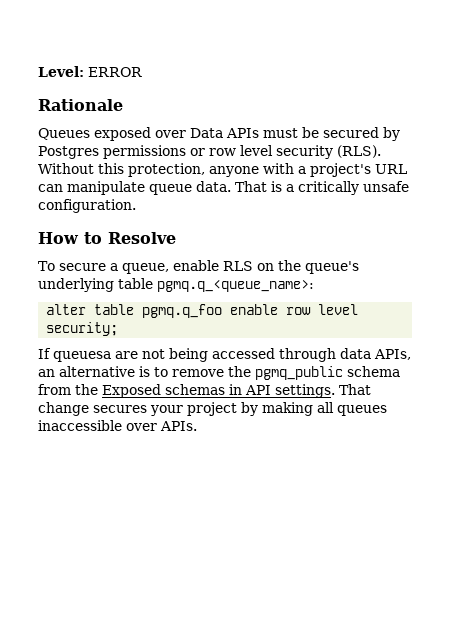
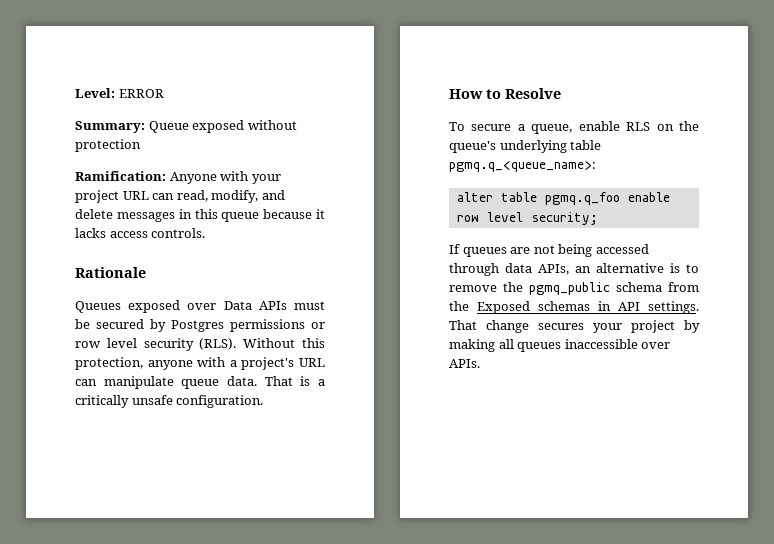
+ Summary: Queue exposed without protection
+ Ramification: Anyone with your project URL can read, modify, and delete messages in this queue because it lacks access controls.
- If queuesa are not being accessed through data APIs, an alternative is to remove the pgmq_public schema from the Exposed schemas in API settings.
+ If queues are not being accessed through data APIs, an alternative is to remove the pgmq_public schema from the Exposed schemas in API settings.

